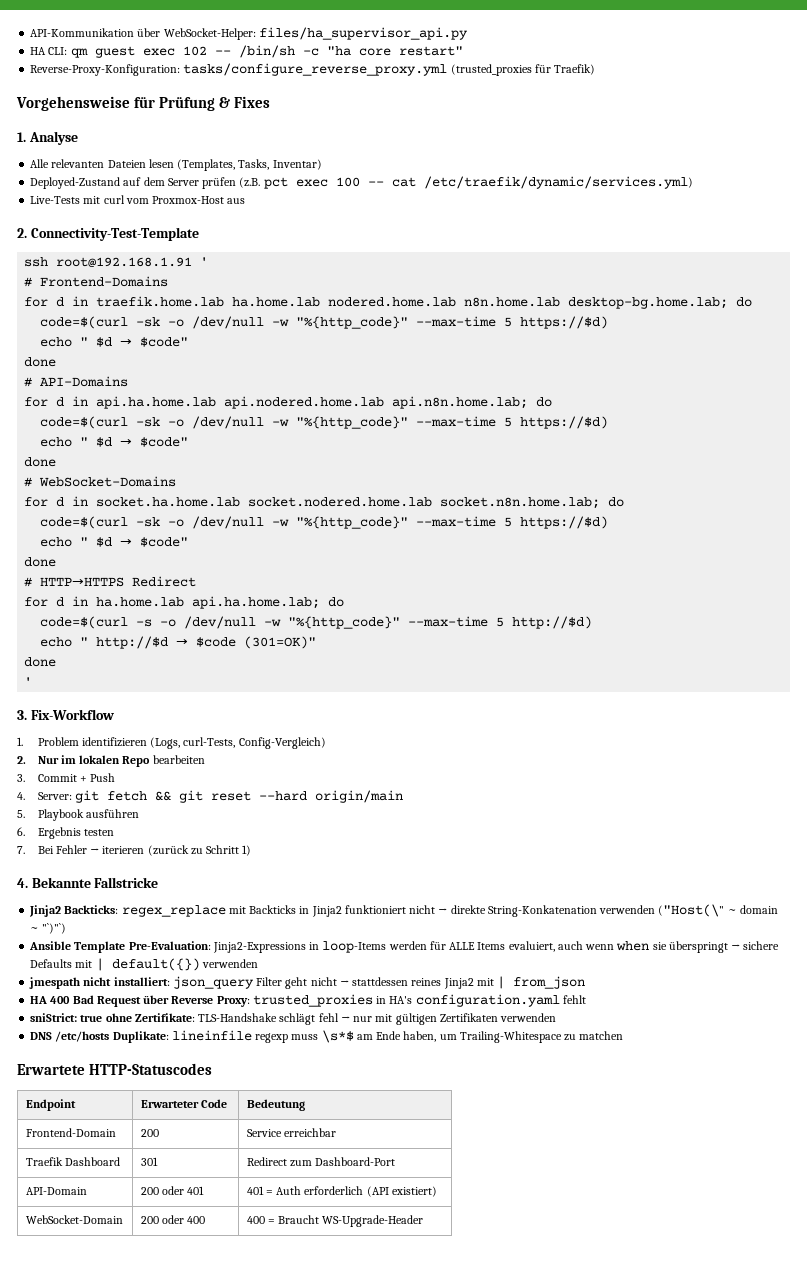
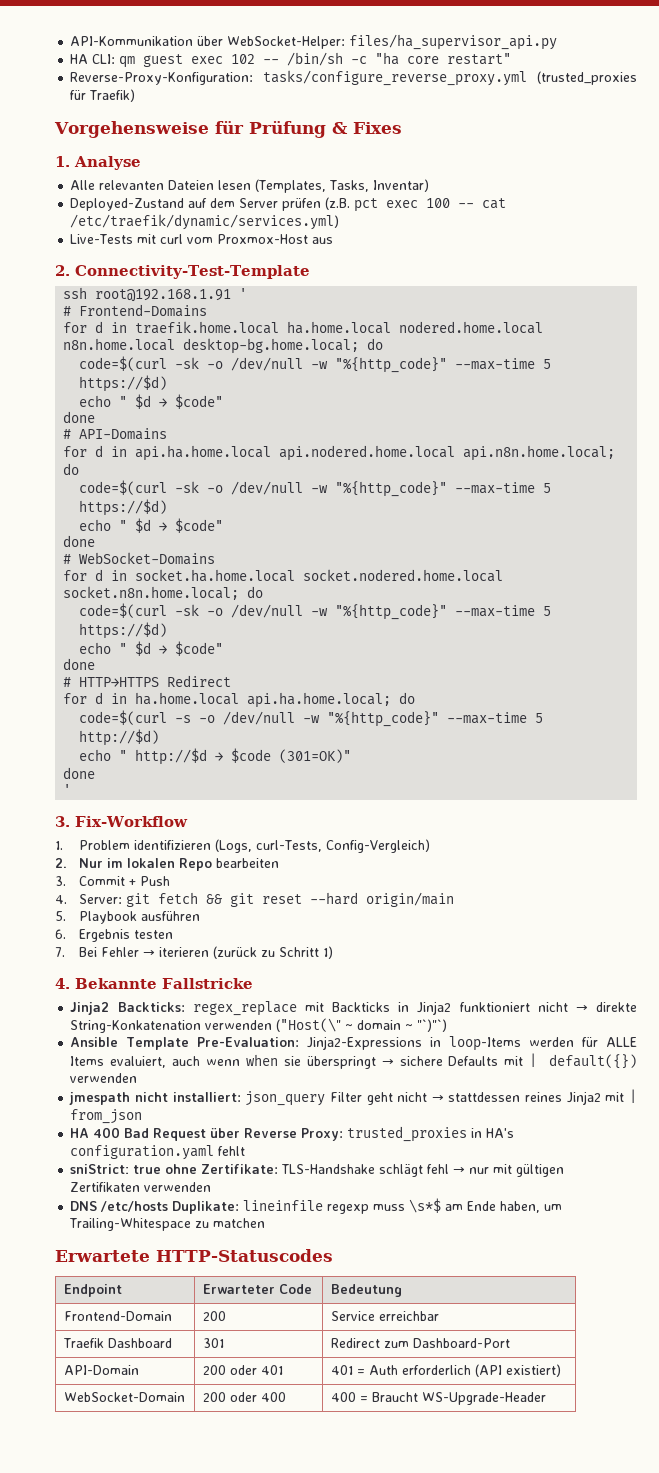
- for d in traefik.home.lab ha.home.lab nodered.home.lab n8n.home.lab desktop-bg.home.lab; do
+ for d in traefik.home.local ha.home.local nodered.home.local n8n.home.local desktop-bg.home.local; do
- for d in api.ha.home.lab api.nodered.home.lab api.n8n.home.lab; do
+ for d in api.ha.home.local api.nodered.home.local api.n8n.home.local; do
- for d in socket.ha.home.lab socket.nodered.home.lab socket.n8n.home.lab; do
+ for d in socket.ha.home.local socket.nodered.home.local socket.n8n.home.local; do
- for d in ha.home.lab api.ha.home.lab; do
+ for d in ha.home.local api.ha.home.local; do

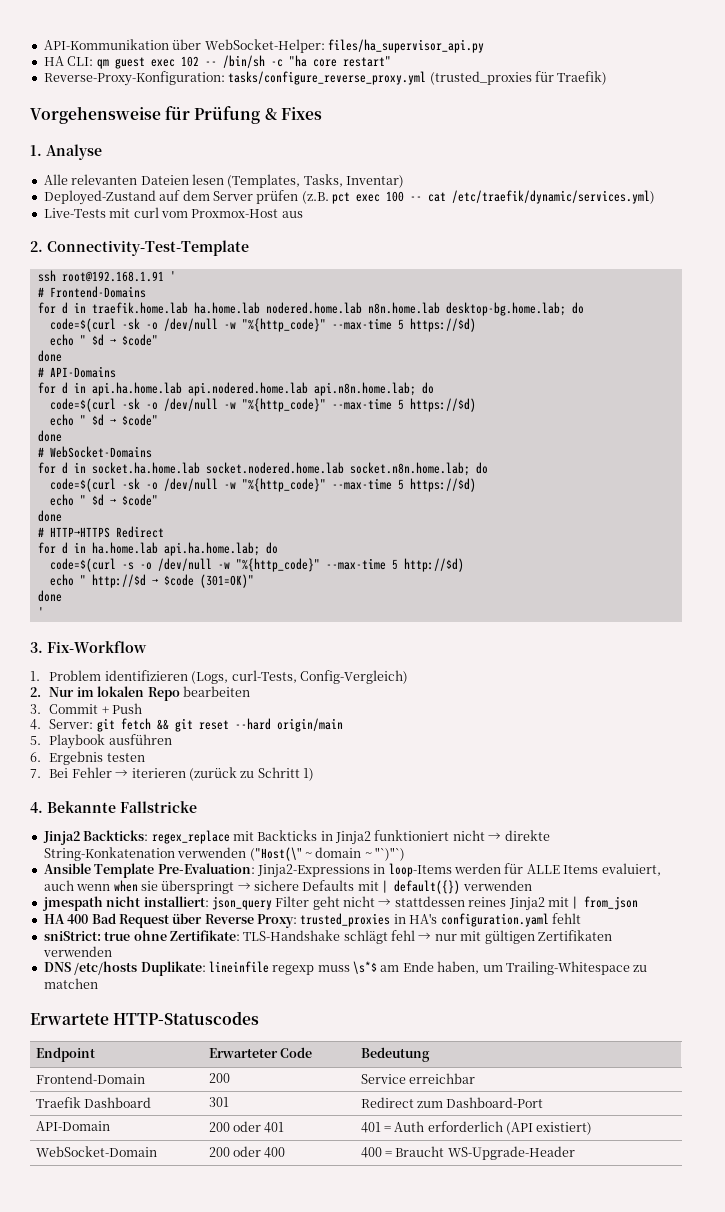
- for d in traefik.home.local ha.home.local nodered.home.local n8n.home.local desktop-bg.home.local; do
+ for d in traefik.home.lab ha.home.lab nodered.home.lab n8n.home.lab desktop-bg.home.lab; do
- for d in api.ha.home.local api.nodered.home.local api.n8n.home.local; do
+ for d in api.ha.home.lab api.nodered.home.lab api.n8n.home.lab; do
- for d in socket.ha.home.local socket.nodered.home.local socket.n8n.home.local; do
+ for d in socket.ha.home.lab socket.nodered.home.lab socket.n8n.home.lab; do
- for d in ha.home.local api.ha.home.local; do
+ for d in ha.home.lab api.ha.home.lab; do

